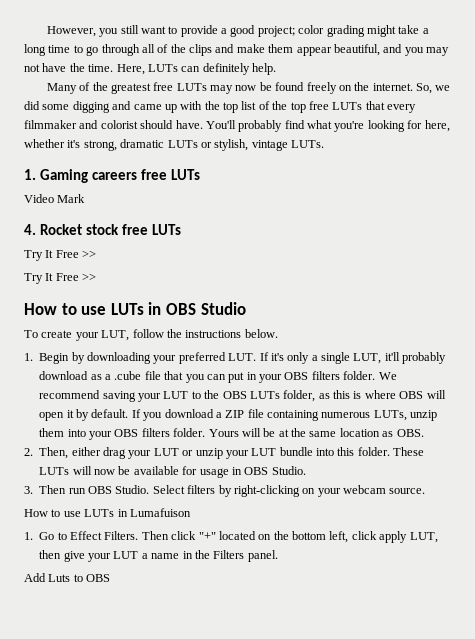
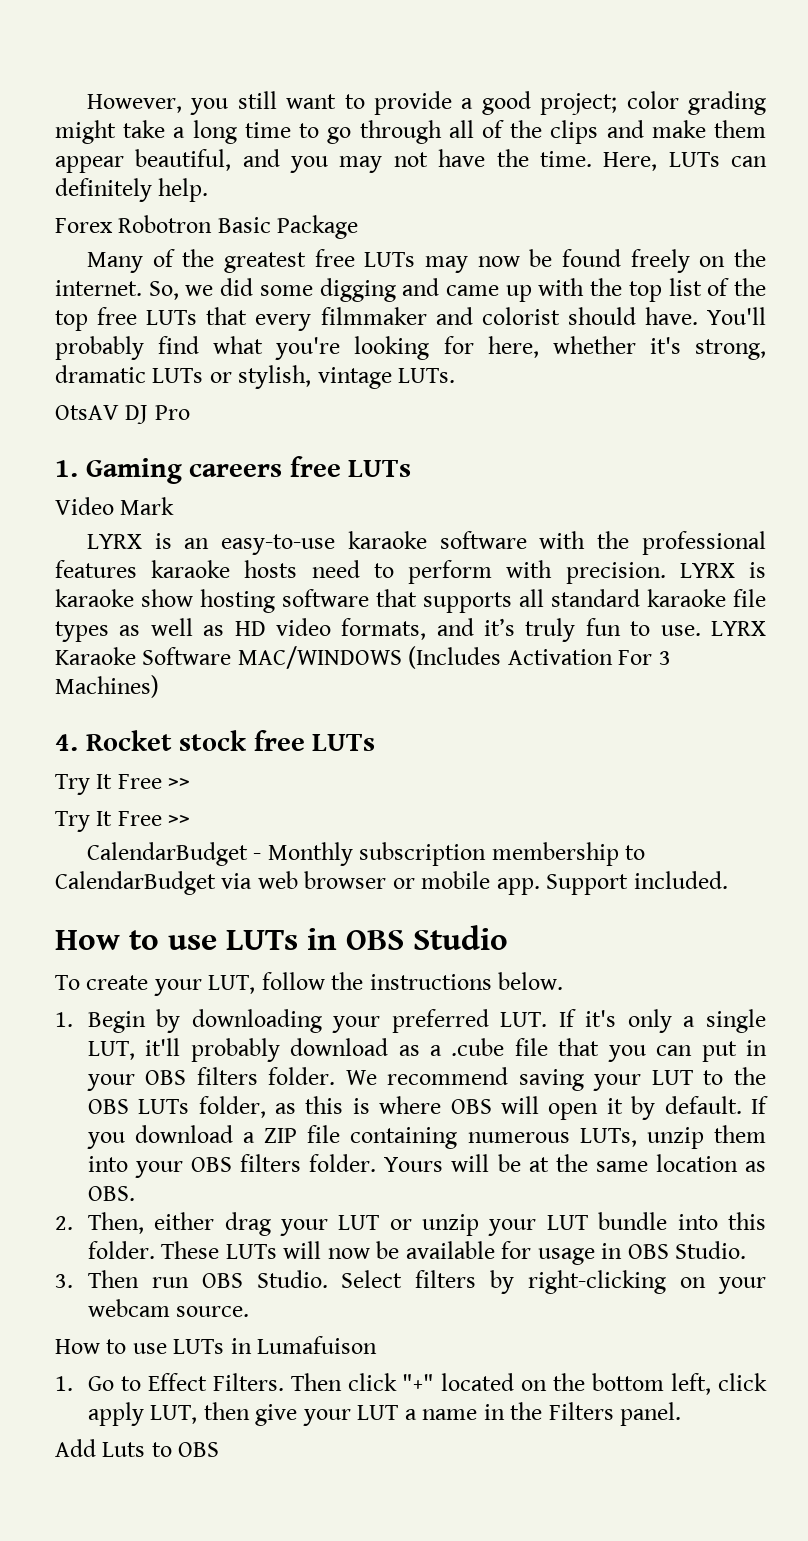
+ Forex Robotron Basic Package
+ OtsAV DJ Pro
+ LYRX is an easy-to-use karaoke software with the professional features karaoke hosts need to perform with precision. LYRX is karaoke show hosting software that supports all standard karaoke file types as well as HD video formats, and it’s truly fun to use. LYRX Karaoke Software MAC/WINDOWS (Includes Activation For 3 Machines)
+ CalendarBudget - Monthly subscription membership to CalendarBudget via web browser or mobile app. Support included.

